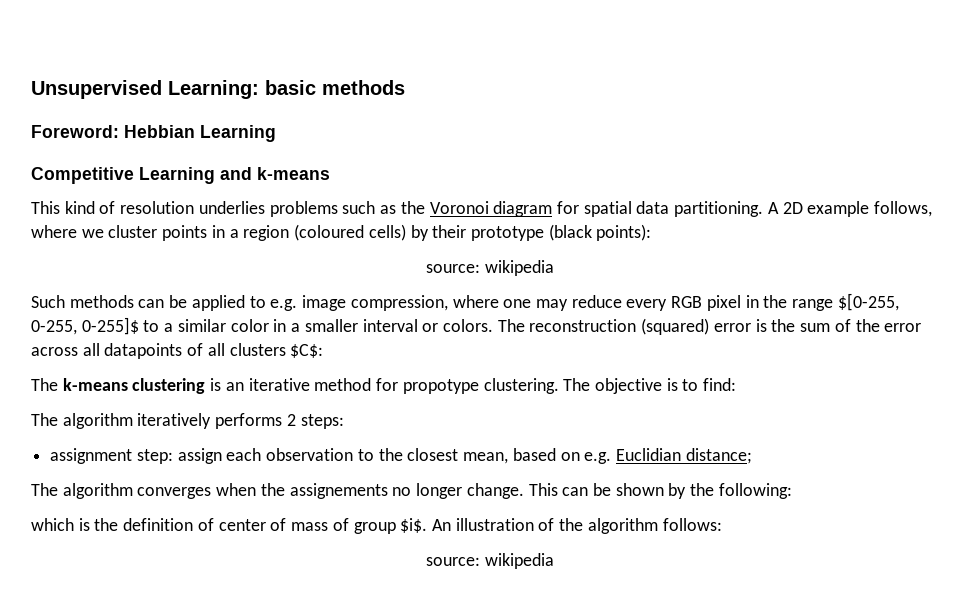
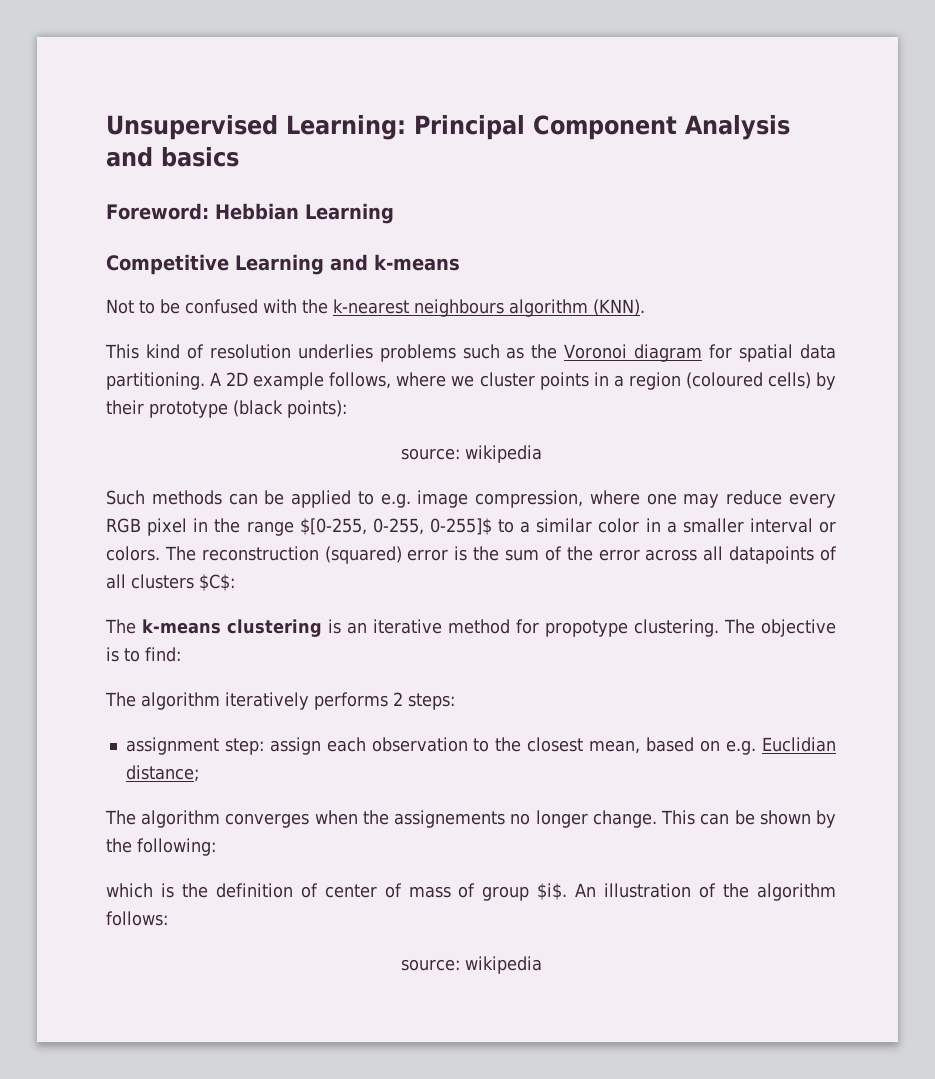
- Unsupervised Learning: basic methods
+ Unsupervised Learning: Principal Component Analysis and basics
+ Not to be confused with the k-nearest neighbours algorithm (KNN).

